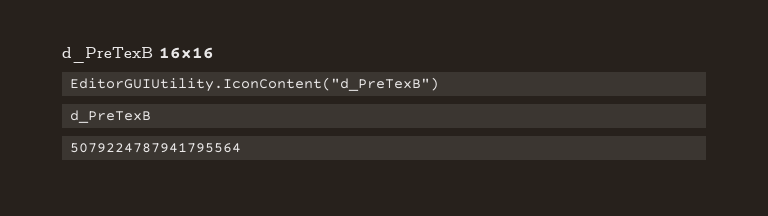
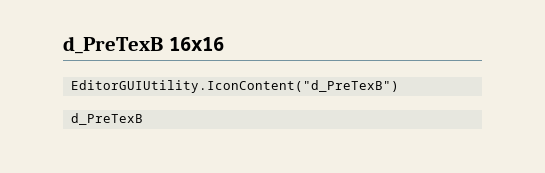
- 5079224787941795564

